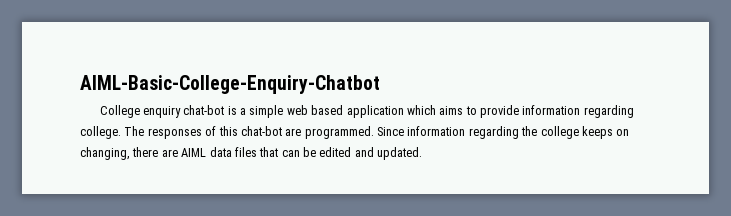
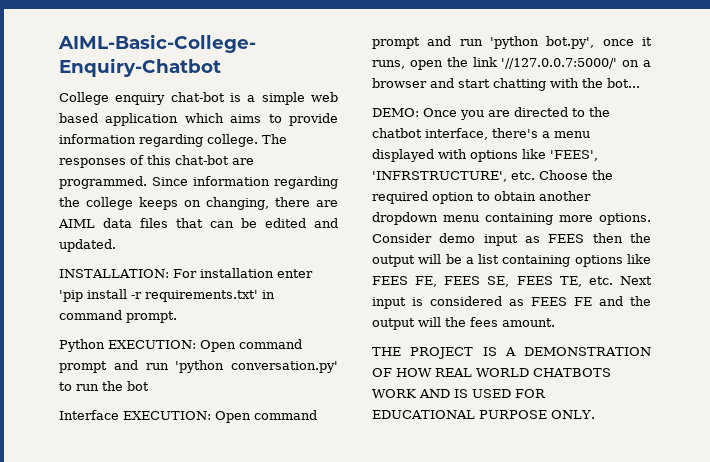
+ INSTALLATION: For installation enter 'pip install -r requirements.txt' in command prompt.
+ Python EXECUTION: Open command prompt and run 'python conversation.py' to run the bot
+ Interface EXECUTION: Open command prompt and run 'python bot.py', once it runs, open the link '//127.0.0.7:5000/' on a browser and start chatting with the bot...
+ DEMO: Once you are directed to the chatbot interface, there's a menu displayed with options like 'FEES', 'INFRSTRUCTURE', etc. Choose the required option to obtain another dropdown menu containing more options. Consider demo input as FEES then the output will be a list containing options like FEES FE, FEES SE, FEES TE, etc. Next input is considered as FEES FE and the output will the fees amount.
+ THE PROJECT IS A DEMONSTRATION OF HOW REAL WORLD CHATBOTS WORK AND IS USED FOR EDUCATIONAL PURPOSE ONLY.

